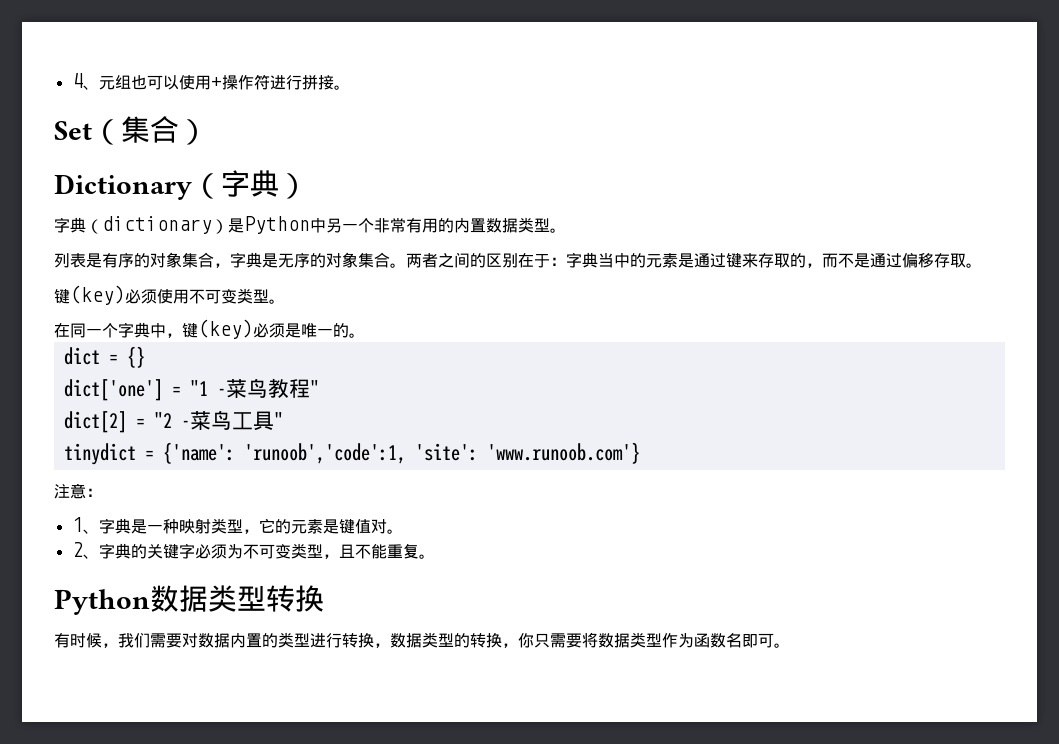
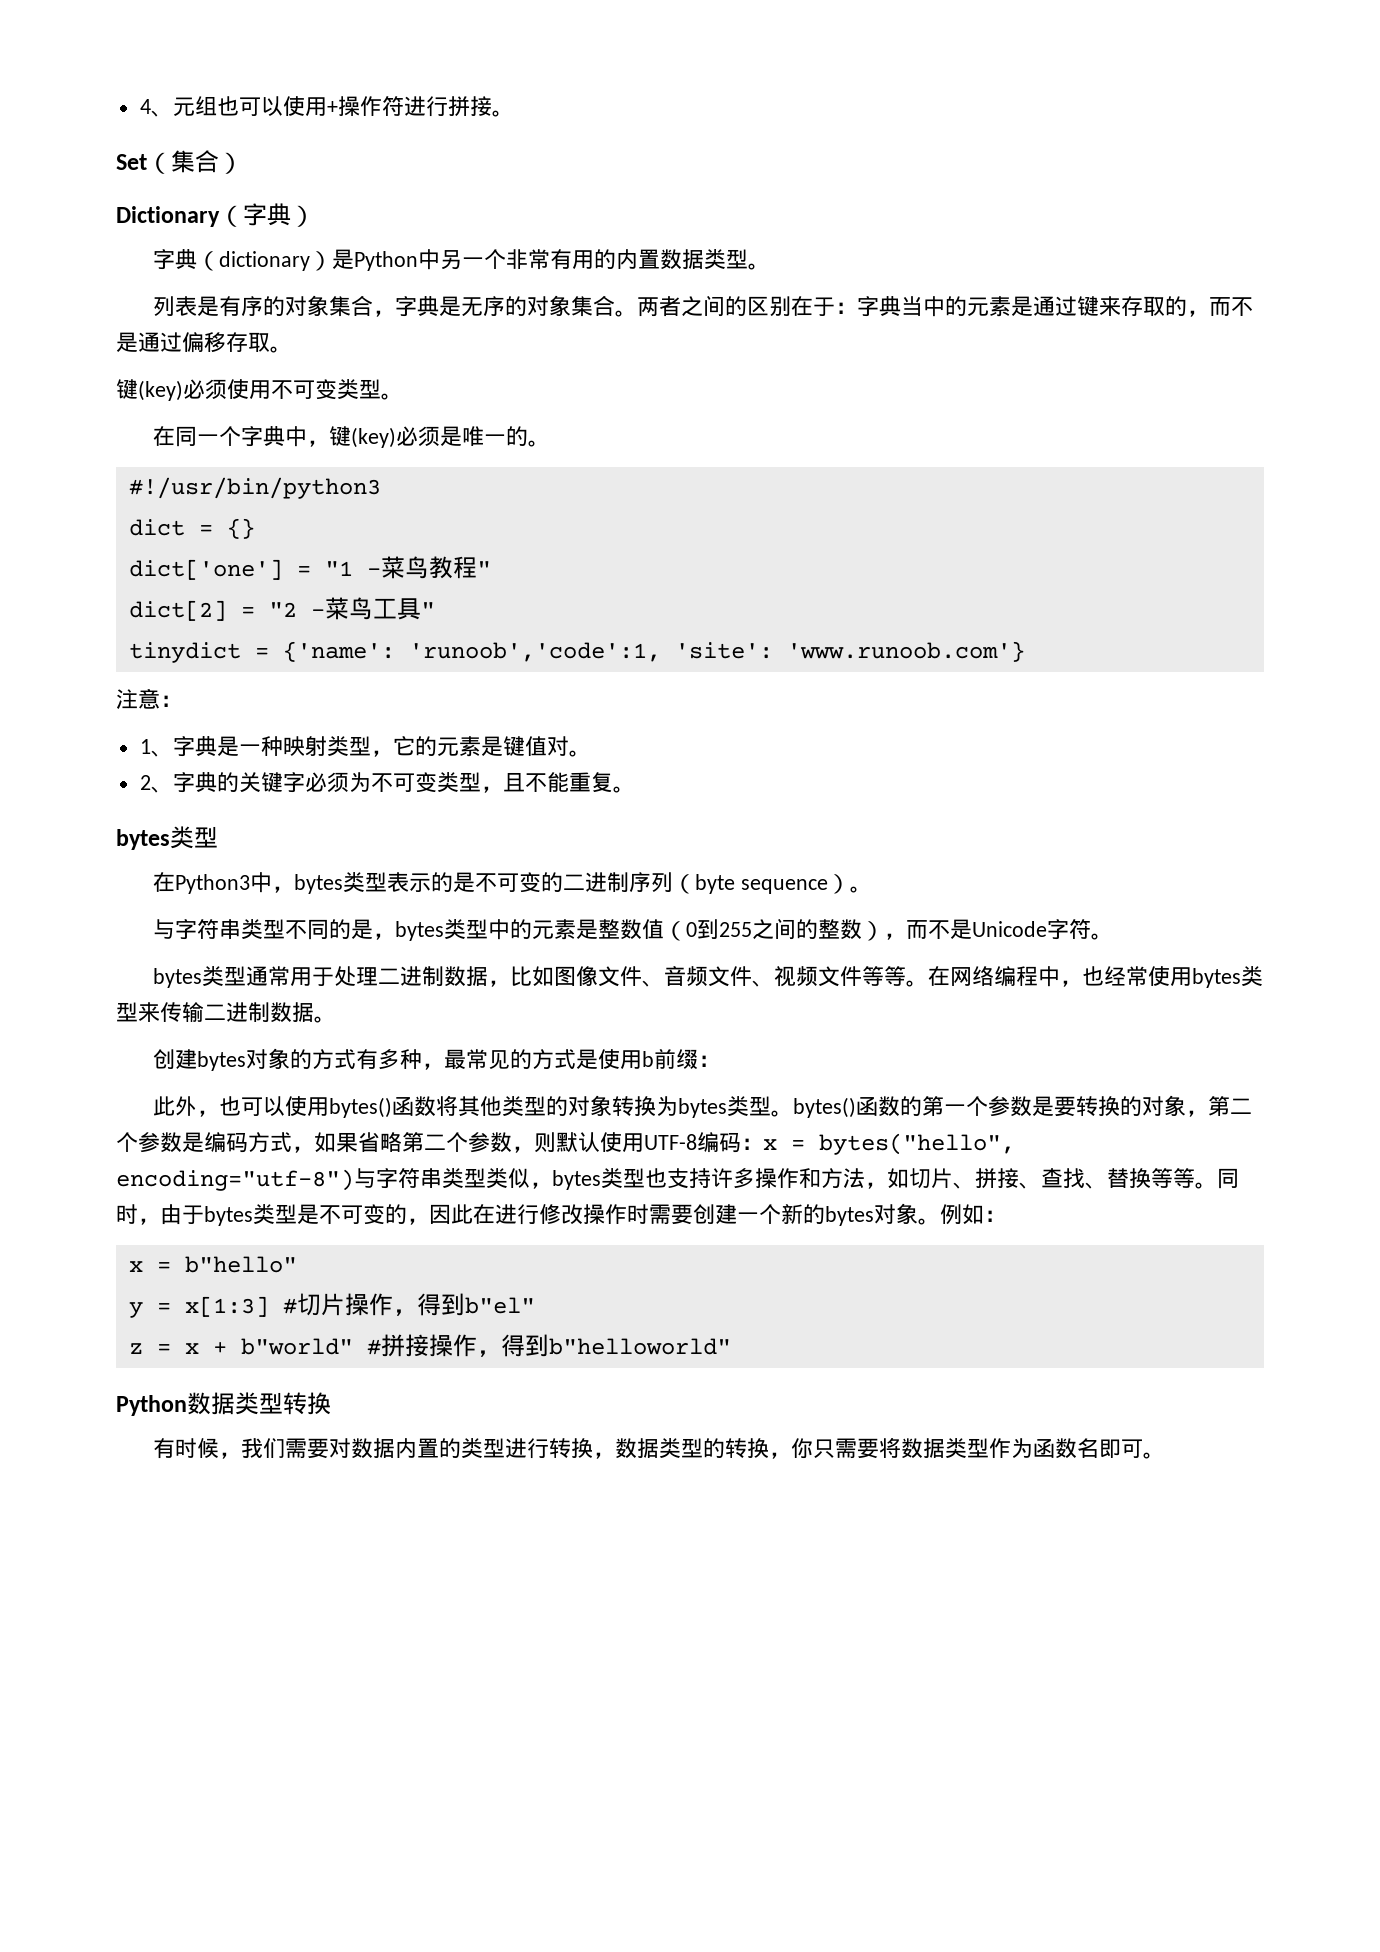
+ #!/usr/bin/python3
  2、字典的关键字必须为不可变类型，且不能重复。
+ bytes类型
+ 在Python3中，bytes类型表示的是不可变的二进制序列（byte sequence）。
+ 与字符串类型不同的是，bytes类型中的元素是整数值（0到255之间的整数），而不是Unicode字符。
+ bytes类型通常用于处理二进制数据，比如图像文件、音频文件、视频文件等等。在网络编程中，也经常使用bytes类型来传输二进制数据。
+ 创建bytes对象的方式有多种，最常见的方式是使用b前缀：
+ 此外，也可以使用bytes()函数将其他类型的对象转换为bytes类型。bytes()函数的第一个参数是要转换的对象，第二个参数是编码方式，如果省略第二个参数，则默认使用UTF-8编码：x = bytes("hello", encoding="utf-8")与字符串类型类似，bytes类型也支持许多操作和方法，如切片、拼接、查找、替换等等。同时，由于bytes类型是不可变的，因此在进行修改操作时需要创建一个新的bytes对象。例如：
+ x = b"hello"
+ y = x[1:3] #切片操作，得到b"el"
+ z = x + b"world" #拼接操作，得到b"helloworld"

